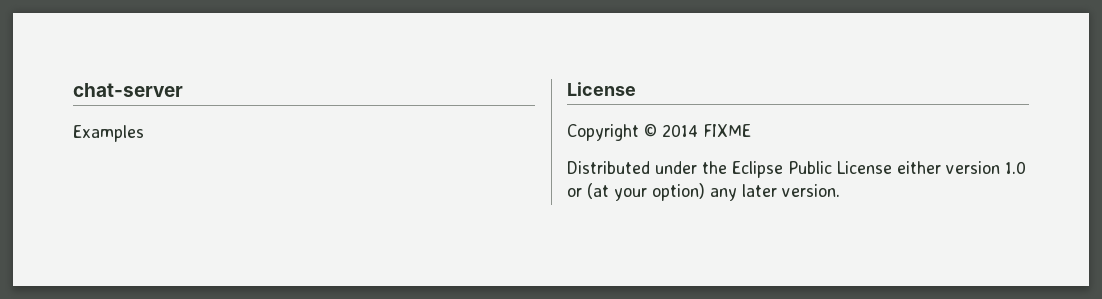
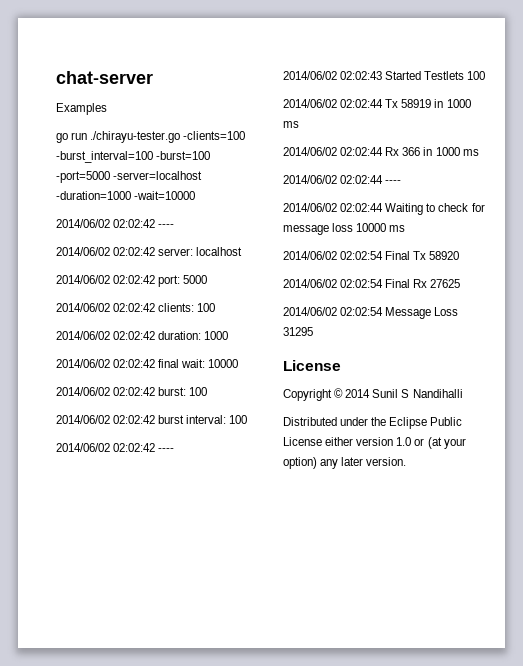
+ go run ./chirayu-tester.go -clients=100 -burst_interval=100 -burst=100 -port=5000 -server=localhost -duration=1000 -wait=10000
+ 2014/06/02 02:02:42 ----
+ 2014/06/02 02:02:42 server: localhost
+ 2014/06/02 02:02:42 port: 5000
+ 2014/06/02 02:02:42 clients: 100
+ 2014/06/02 02:02:42 duration: 1000
+ 2014/06/02 02:02:42 final wait: 10000
+ 2014/06/02 02:02:42 burst: 100
+ 2014/06/02 02:02:42 burst interval: 100
+ 2014/06/02 02:02:42 ----
+ 2014/06/02 02:02:43 Started Testlets 100
+ 2014/06/02 02:02:44 Tx 58919 in 1000 ms
+ 2014/06/02 02:02:44 Rx 366 in 1000 ms
+ 2014/06/02 02:02:44 ----
+ 2014/06/02 02:02:44 Waiting to check for message loss 10000 ms
+ 2014/06/02 02:02:54 Final Tx 58920
+ 2014/06/02 02:02:54 Final Rx 27625
+ 2014/06/02 02:02:54 Message Loss 31295
- Copyright © 2014 FIXME
+ Copyright © 2014 Sunil S Nandihalli

